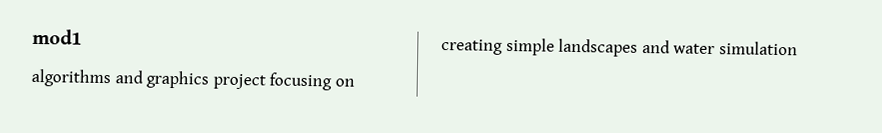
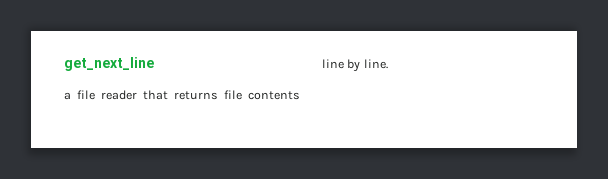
- mod1
- algorithms and graphics project focusing on creating simple landscapes and water simulation
+ get_next_line
+ a file reader that returns file contents line by line.

